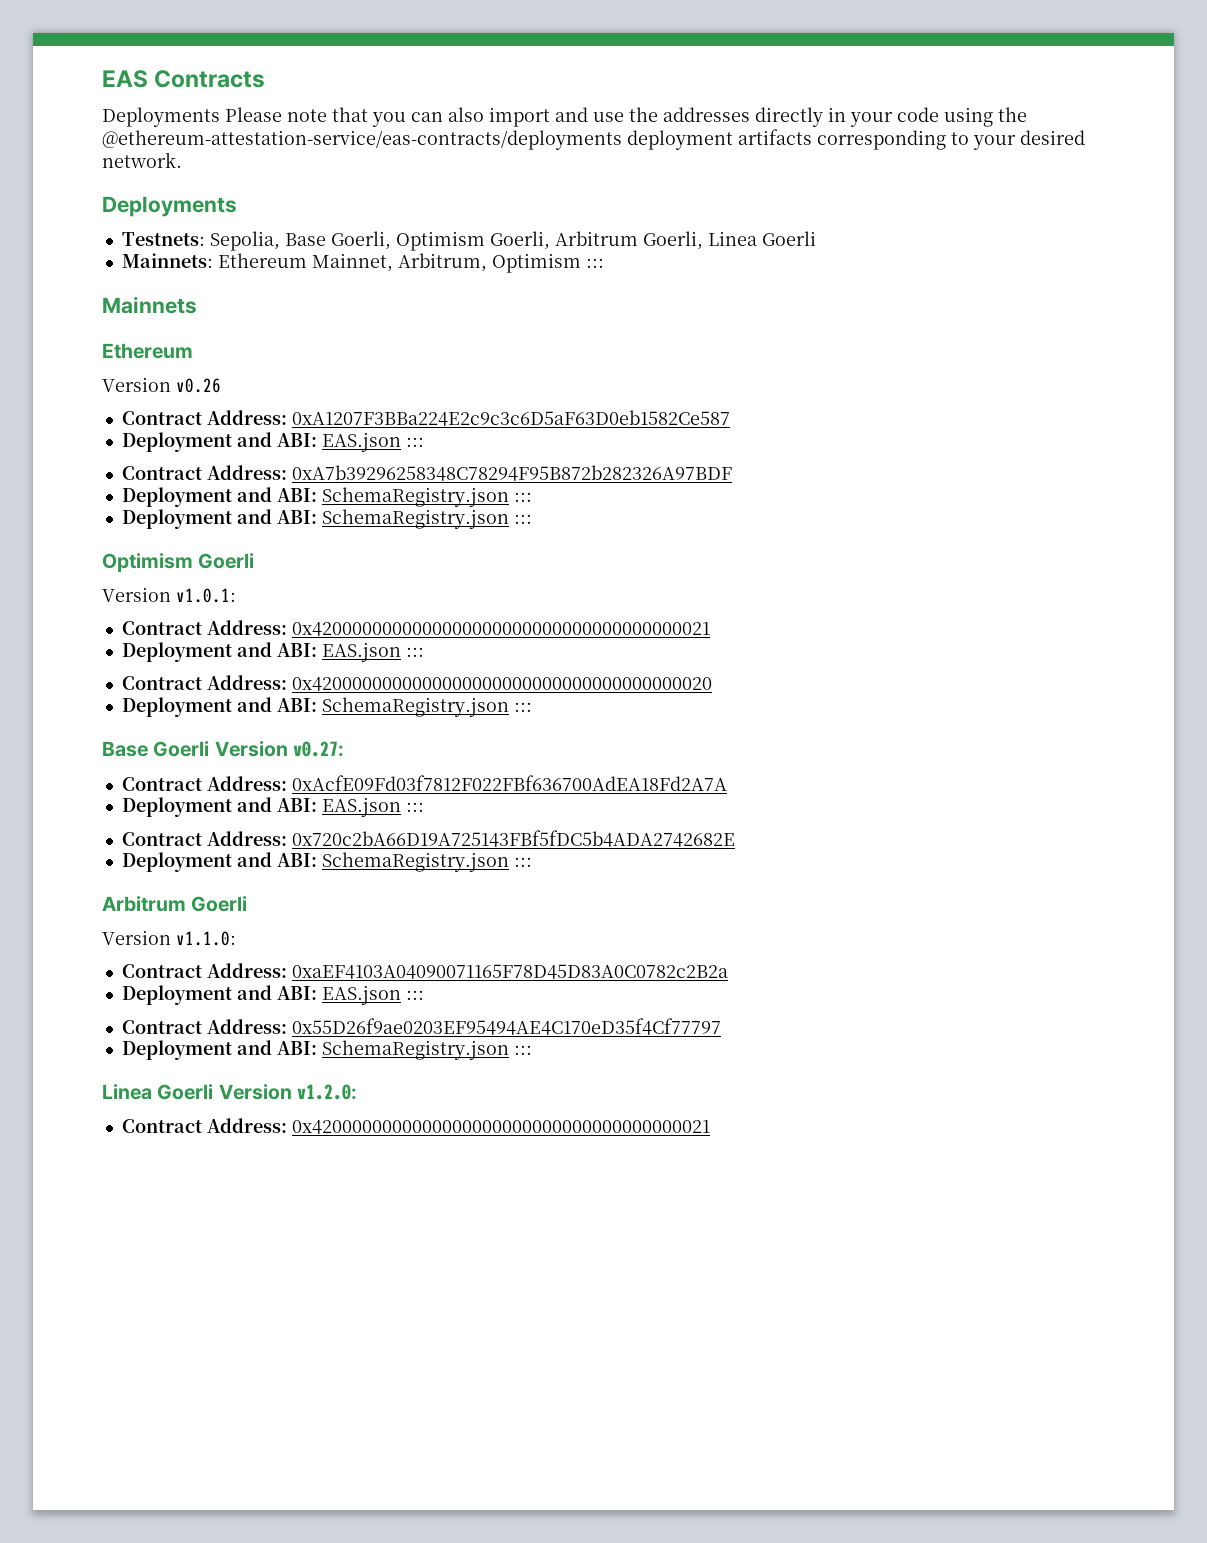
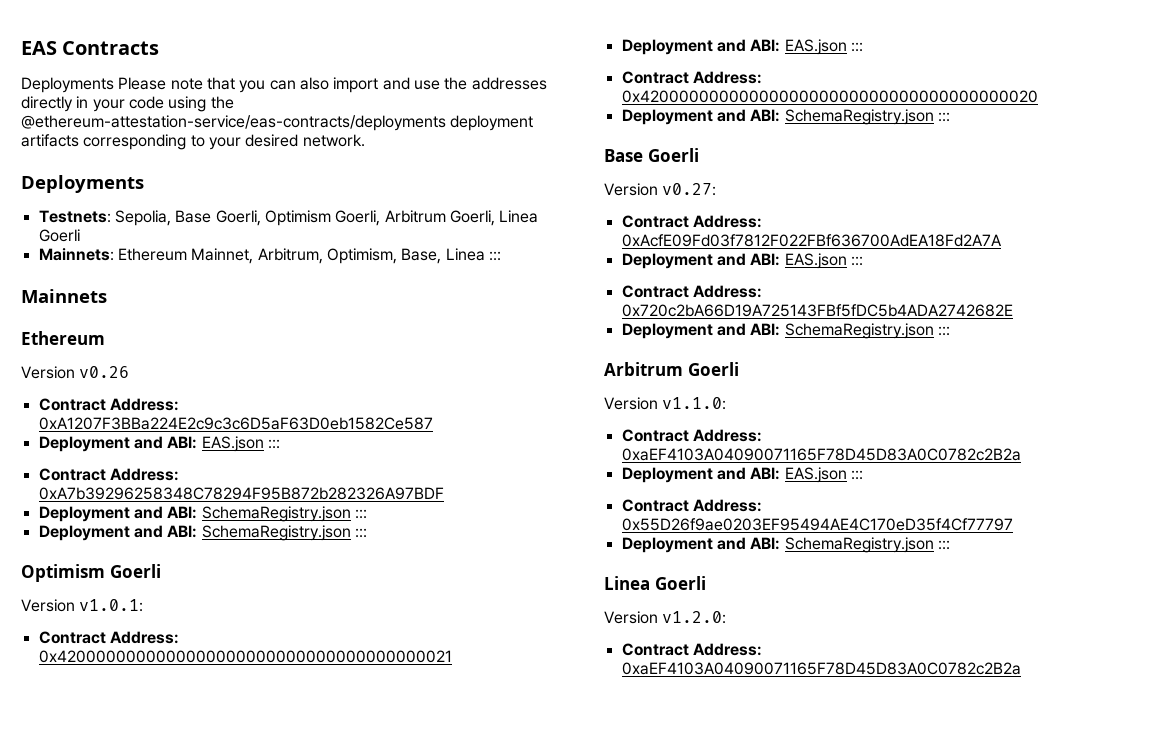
- Mainnets: Ethereum Mainnet, Arbitrum, Optimism :::
+ Mainnets: Ethereum Mainnet, Arbitrum, Optimism, Base, Linea :::
- Base Goerli Version v0.27:
+ Base Goerli
+ Version v0.27:
  Contract Address: 0x55D26f9ae0203EF95494AE4C170eD35f4Cf77797
  Deployment and ABI: SchemaRegistry.json :::
- Linea Goerli Version v1.2.0:
- Contract Address: 0x4200000000000000000000000000000000000021
+ Linea Goerli
+ Version v1.2.0:
+ Contract Address: 0xaEF4103A04090071165F78D45D83A0C0782c2B2a

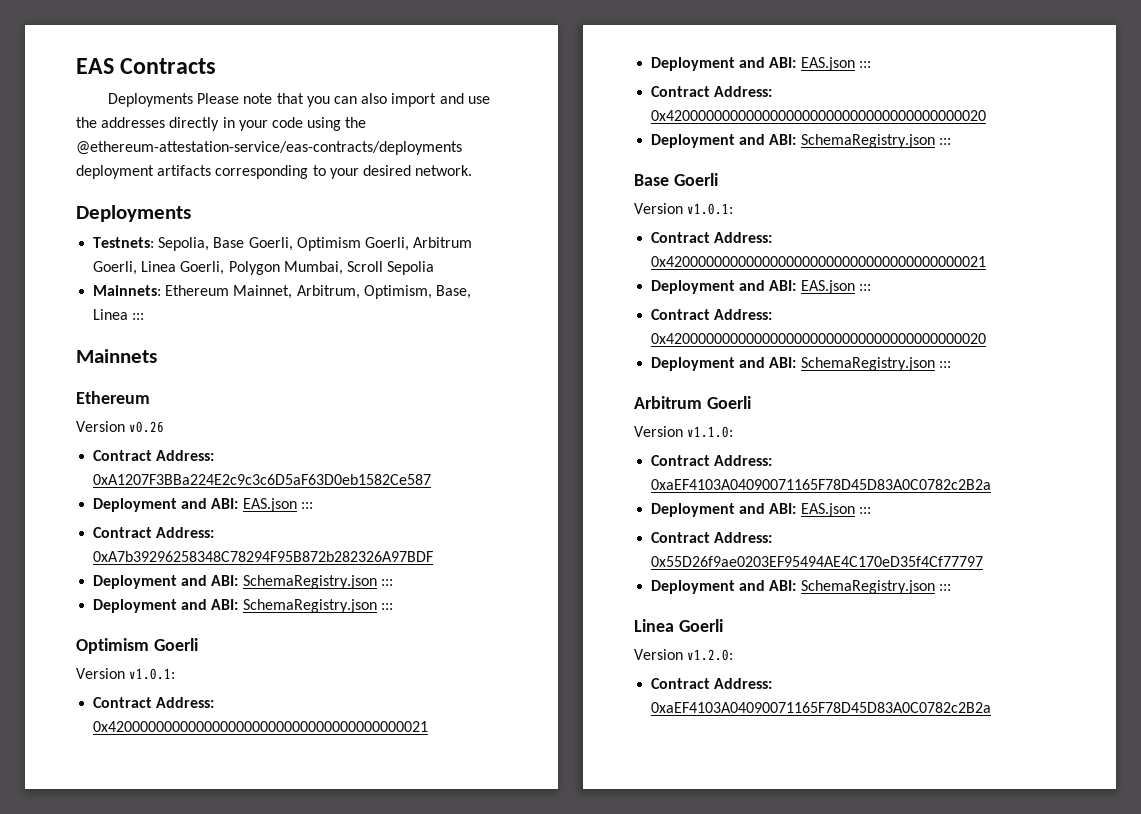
- Testnets: Sepolia, Base Goerli, Optimism Goerli, Arbitrum Goerli, Linea Goerli
+ Testnets: Sepolia, Base Goerli, Optimism Goerli, Arbitrum Goerli, Linea Goerli, Polygon Mumbai, Scroll Sepolia
  Base Goerli
- Version v0.27:
- Contract Address: 0xAcfE09Fd03f7812F022FBf636700AdEA18Fd2A7A
+ Version v1.0.1:
+ Contract Address: 0x4200000000000000000000000000000000000021
  Deployment and ABI: EAS.json :::
- Contract Address: 0x720c2bA66D19A725143FBf5fDC5b4ADA2742682E
+ Contract Address: 0x4200000000000000000000000000000000000020

